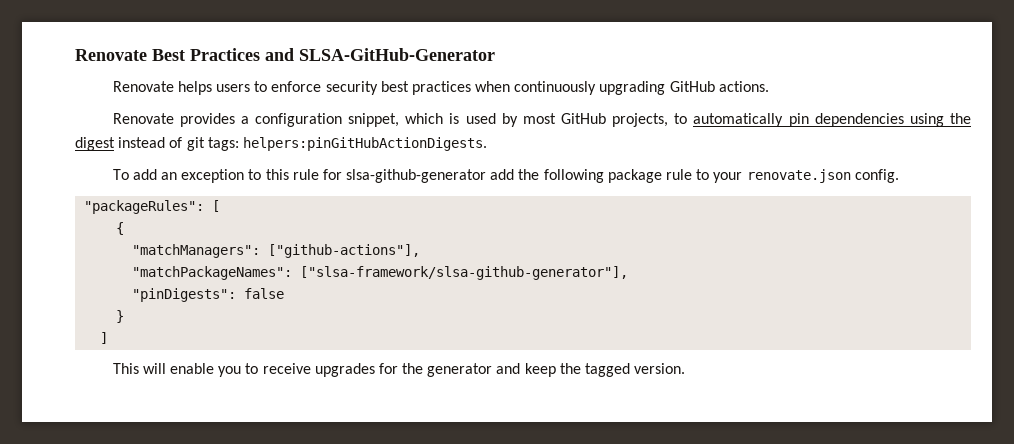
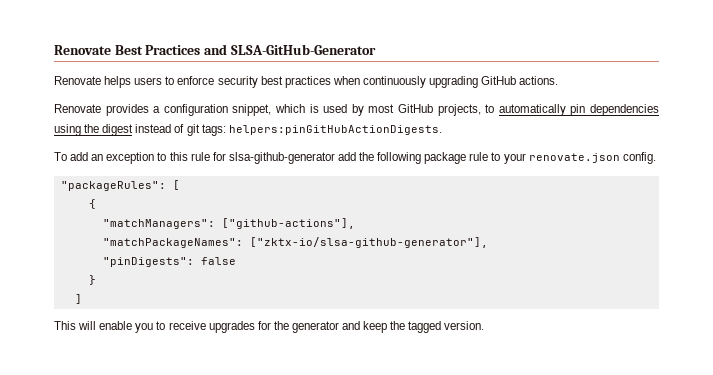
- "matchPackageNames": ["slsa-framework/slsa-github-generator"],
+ "matchPackageNames": ["zktx-io/slsa-github-generator"],

